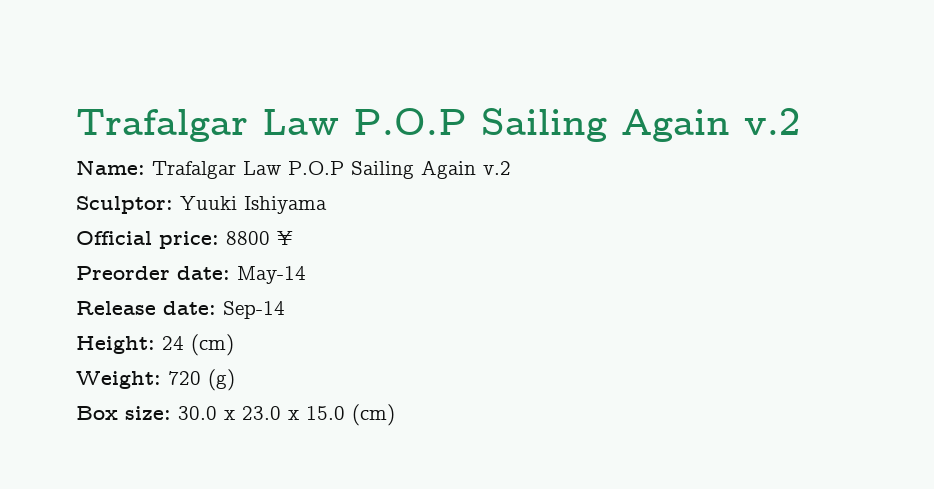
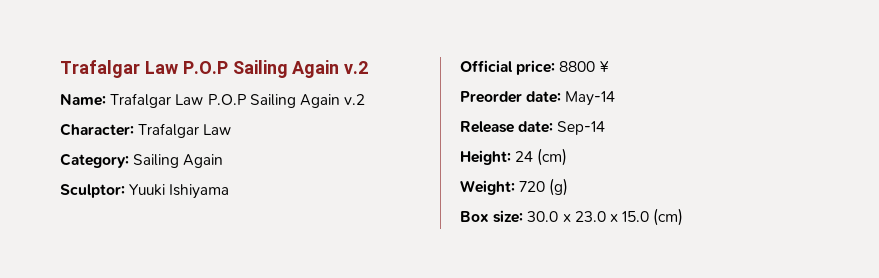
+ Character: Trafalgar Law
+ Category: Sailing Again

